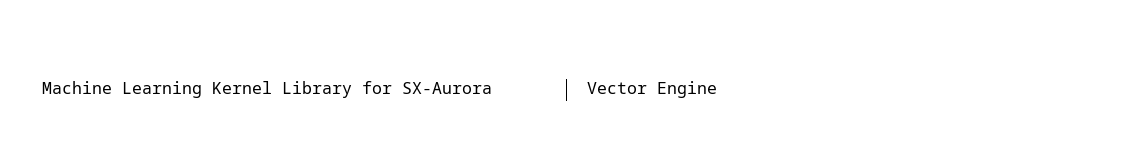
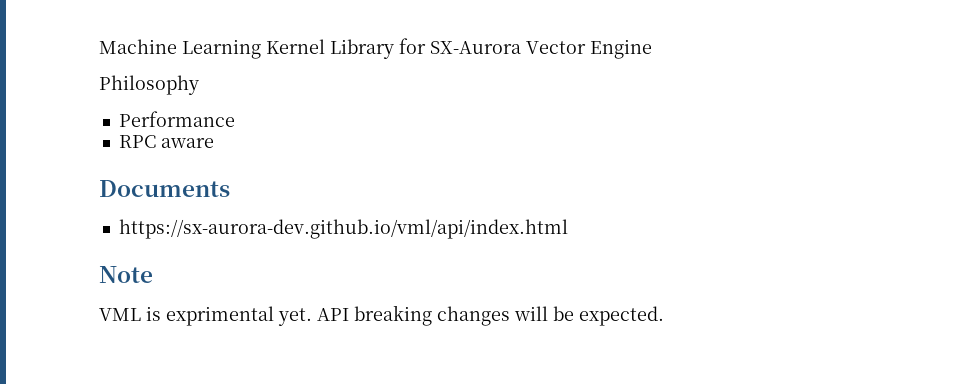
+ Philosophy
+ Performance
+ RPC aware
+ Documents
+ https://sx-aurora-dev.github.io/vml/api/index.html
+ Note
+ VML is exprimental yet. API breaking changes will be expected.

